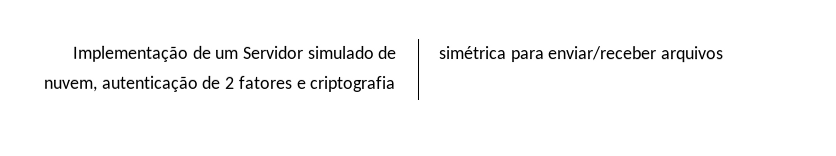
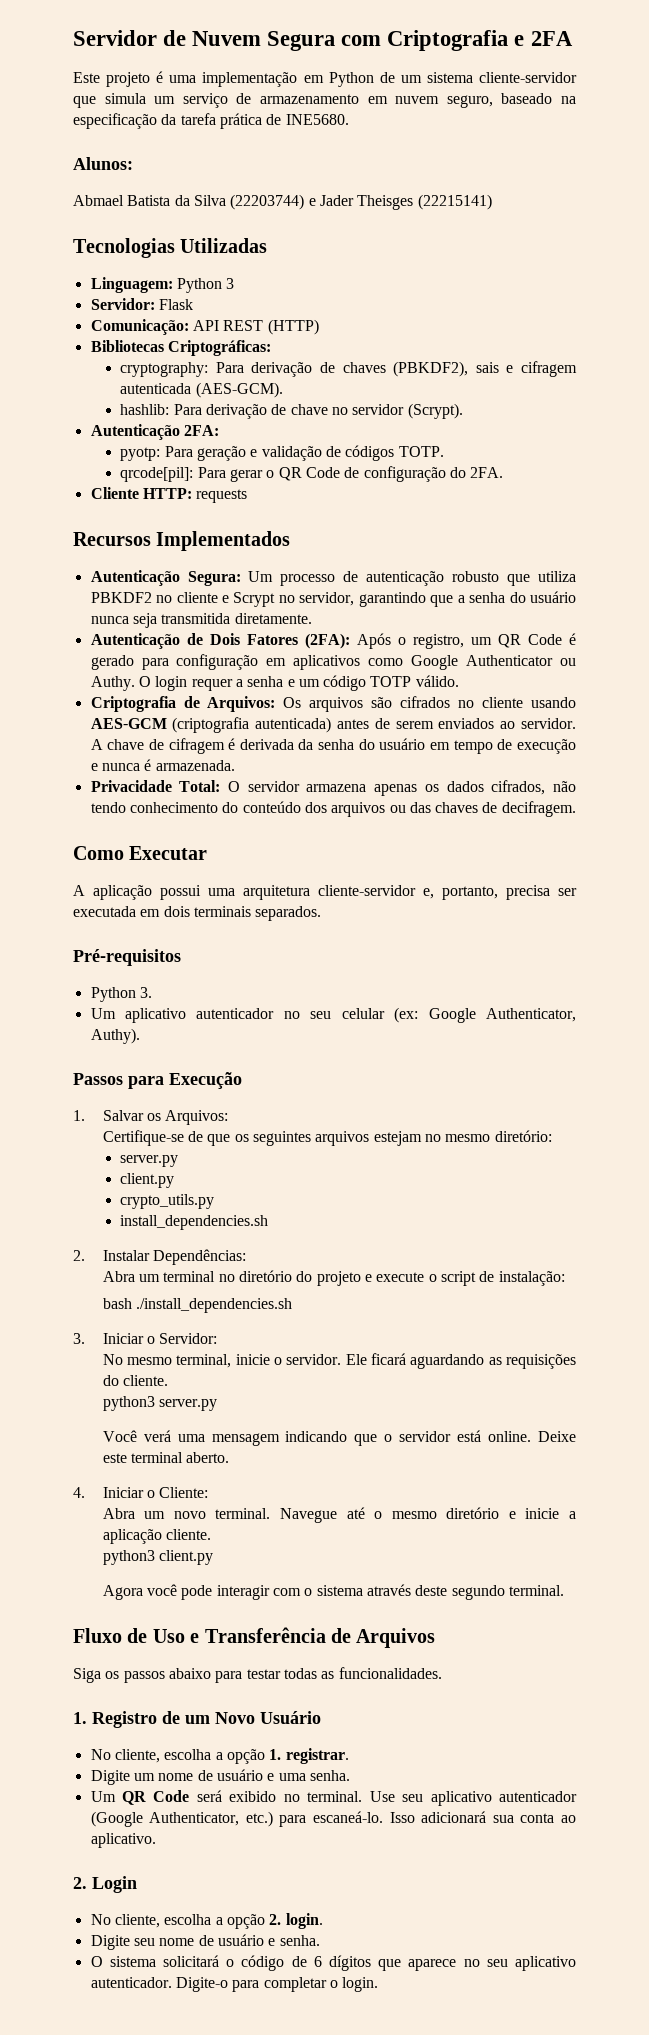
- Implementação de um Servidor simulado de nuvem, autenticação de 2 fatores e criptografia simétrica para enviar/receber arquivos
+ Servidor de Nuvem Segura com Criptografia e 2FA
+ Este projeto é uma implementação em Python de um sistema cliente-servidor que simula um serviço de armazenamento em nuvem seguro, baseado na especificação da tarefa prática de INE5680.
+ Alunos:
+ Abmael Batista da Silva (22203744) e Jader Theisges (22215141)
+ Tecnologias Utilizadas
+ Linguagem: Python 3
+ Servidor: Flask
+ Comunicação: API REST (HTTP)
+ Bibliotecas Criptográficas:
+ cryptography: Para derivação de chaves (PBKDF2), sais e cifragem autenticada (AES-GCM).
+ hashlib: Para derivação de chave no servidor (Scrypt).
+ Autenticação 2FA:
+ pyotp: Para geração e validação de códigos TOTP.
+ qrcode[pil]: Para gerar o QR Code de configuração do 2FA.
+ Cliente HTTP: requests
+ Recursos Implementados
+ Autenticação Segura: Um processo de autenticação robusto que utiliza PBKDF2 no cliente e Scrypt no servidor, garantindo que a senha do usuário nunca seja transmitida diretamente.
+ Autenticação de Dois Fatores (2FA): Após o registro, um QR Code é gerado para configuração em aplicativos como Google Authenticator ou Authy. O login requer a senha e um código TOTP válido.
+ Criptografia de Arquivos: Os arquivos são cifrados no cliente usando AES-GCM (criptografia autenticada) antes de serem enviados ao servidor. A chave de cifragem é derivada da senha do usuário em tempo de execução e nunca é armazenada.
+ Privacidade Total: O servidor armazena apenas os dados cifrados, não tendo conhecimento do conteúdo dos arquivos ou das chaves de decifragem.
+ Como Executar
+ A aplicação possui uma arquitetura cliente-servidor e, portanto, precisa ser executada em dois terminais separados.
+ Pré-requisitos
+ Python 3.
+ Um aplicativo autenticador no seu celular (ex: Google Authenticator, Authy).
+ Passos para Execução
+ 1. Salvar os Arquivos:
+ Certifique-se de que os seguintes arquivos estejam no mesmo diretório:
+ server.py
+ client.py
+ crypto_utils.py
+ install_dependencies.sh
+ 2. Instalar Dependências:
+ Abra um terminal no diretório do projeto e execute o script de instalação:
+ bash ./install_dependencies.sh
+ 3. Iniciar o Servidor:
+ No mesmo terminal, inicie o servidor. Ele ficará aguardando as requisições do cliente.
+ python3 server.py
+ Você verá uma mensagem indicando que o servidor está online. Deixe este terminal aberto.
+ 4. Iniciar o Cliente:
+ Abra um novo terminal. Navegue até o mesmo diretório e inicie a aplicação cliente.
+ python3 client.py
+ Agora você pode interagir com o sistema através deste segundo terminal.
+ Fluxo de Uso e Transferência de Arquivos
+ Siga os passos abaixo para testar todas as funcionalidades.
+ 1. Registro de um Novo Usuário
+ No cliente, escolha a opção 1. registrar.
+ Digite um nome de usuário e uma senha.
+ Um QR Code será exibido no terminal. Use seu aplicativo autenticador (Google Authenticator, etc.) para escaneá-lo. Isso adicionará sua conta ao aplicativo.
+ 2. Login
+ No cliente, escolha a opção 2. login.
+ Digite seu nome de usuário e senha.
+ O sistema solicitará o código de 6 dígitos que aparece no seu aplicativo autenticador. Digite-o para completar o login.

